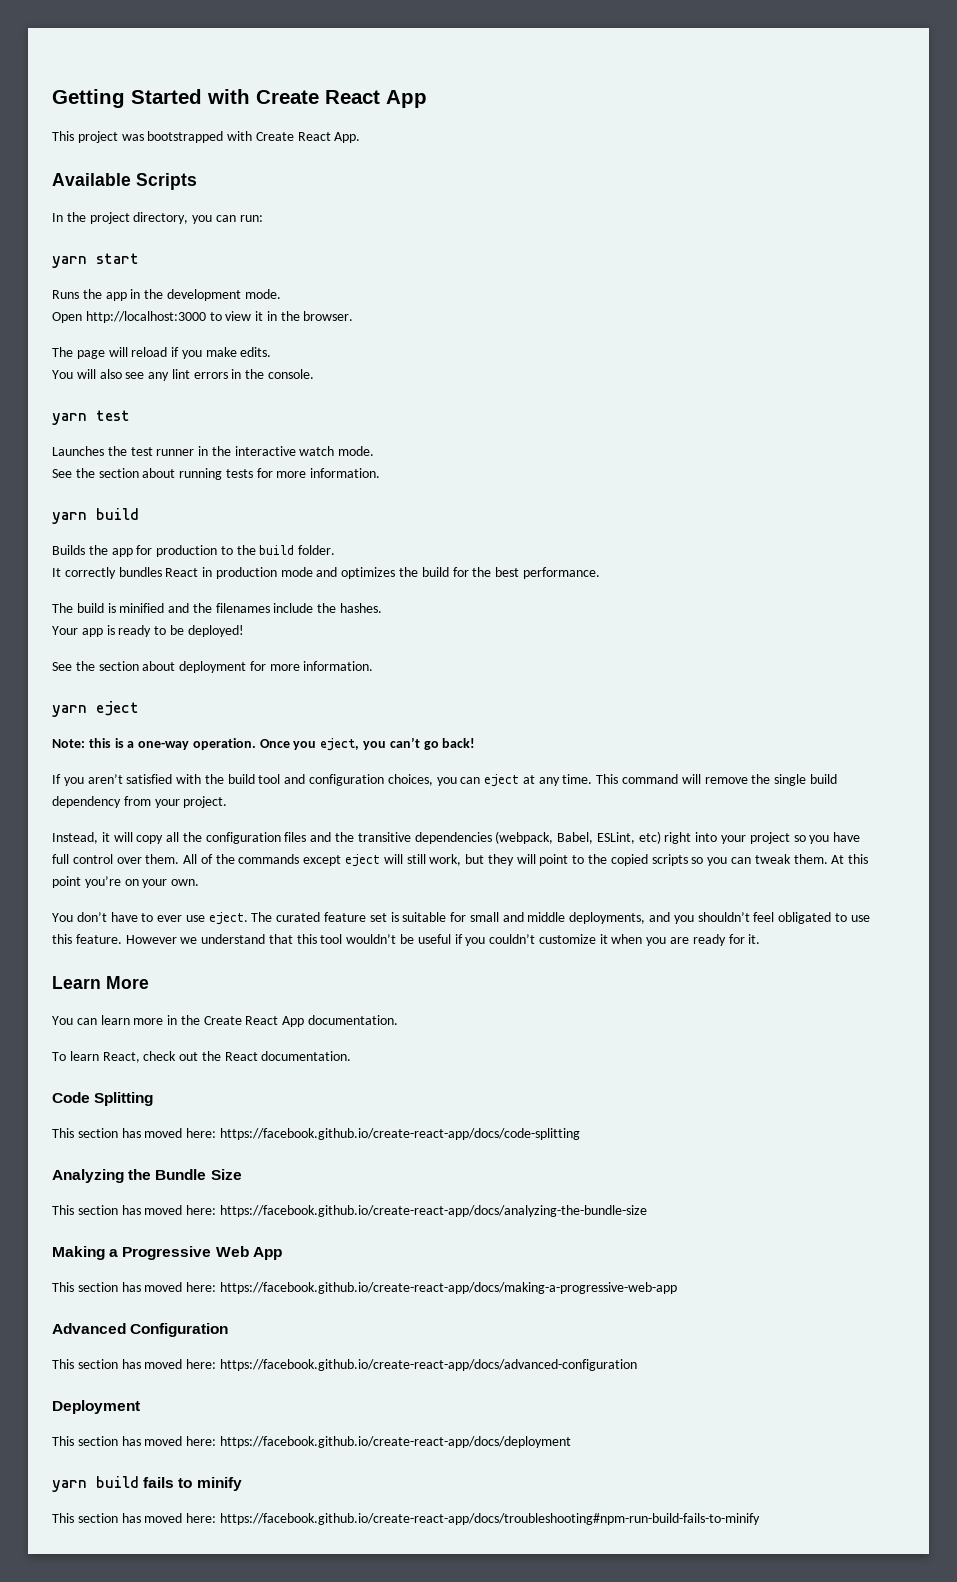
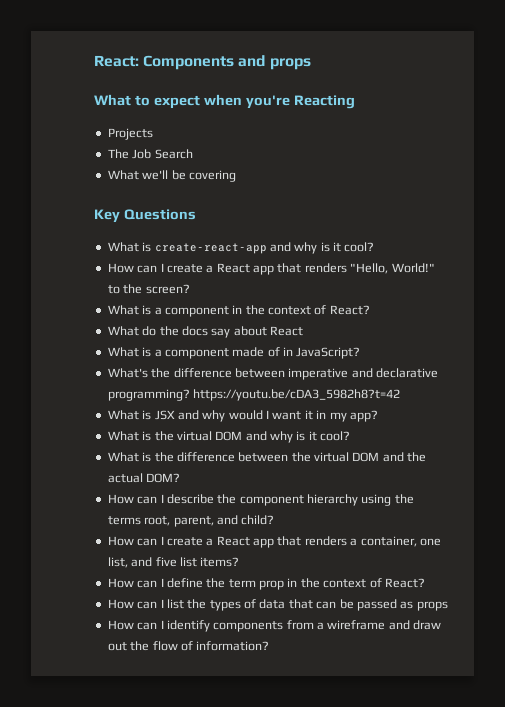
- Getting Started with Create React App
- This project was bootstrapped with Create React App.
- Available Scripts
- In the project directory, you can run:
- yarn start
- Runs the app in the development mode.
- Open http://localhost:3000 to view it in the browser.
- The page will reload if you make edits.
- You will also see any lint errors in the console.
- yarn test
- Launches the test runner in the interactive watch mode.
- See the section about running tests for more information.
- yarn build
- Builds the app for production to the build folder.
- It correctly bundles React in production mode and optimizes the build for the best performance.
- The build is minified and the filenames include the hashes.
- Your app is ready to be deployed!
- See the section about deployment for more information.
- yarn eject
- Note: this is a one-way operation. Once you eject, you can’t go back!
- If you aren’t satisfied with the build tool and configuration choices, you can eject at any time. This command will remove the single build dependency from your project.
- Instead, it will copy all the configuration files and the transitive dependencies (webpack, Babel, ESLint, etc) right into your project so you have full control over them. All of the commands except eject will still work, but they will point to the copied scripts so you can tweak them. At this point you’re on your own.
- You don’t have to ever use eject. The curated feature set is suitable for small and middle deployments, and you shouldn’t feel obligated to use this feature. However we understand that this tool wouldn’t be useful if you couldn’t customize it when you are ready for it.
- Learn More
- You can learn more in the Create React App documentation.
- To learn React, check out the React documentation.
- Code Splitting
- This section has moved here: https://facebook.github.io/create-react-app/docs/code-splitting
- Analyzing the Bundle Size
- This section has moved here: https://facebook.github.io/create-react-app/docs/analyzing-the-bundle-size
- Making a Progressive Web App
- This section has moved here: https://facebook.github.io/create-react-app/docs/making-a-progressive-web-app
- Advanced Configuration
- This section has moved here: https://facebook.github.io/create-react-app/docs/advanced-configuration
- Deployment
- This section has moved here: https://facebook.github.io/create-react-app/docs/deployment
- yarn build fails to minify
- This section has moved here: https://facebook.github.io/create-react-app/docs/troubleshooting#npm-run-build-fails-to-minify
+ React: Components and props
+ What to expect when you're Reacting
+ Projects
+ The Job Search
+ What we'll be covering
+ Key Questions
+ What is create-react-app and why is it cool?
+ How can I create a React app that renders "Hello, World!" to the screen?
+ What is a component in the context of React?
+ What do the docs say about React
+ What is a component made of in JavaScript?
+ What's the difference between imperative and declarative programming? https://youtu.be/cDA3_5982h8?t=42
+ What is JSX and why would I want it in my app?
+ What is the virtual DOM and why is it cool?
+ What is the difference between the virtual DOM and the actual DOM?
+ How can I describe the component hierarchy using the terms root, parent, and child?
+ How can I create a React app that renders a container, one list, and five list items?
+ How can I define the term prop in the context of React?
+ How can I list the types of data that can be passed as props
+ How can I identify components from a wireframe and draw out the flow of information?

